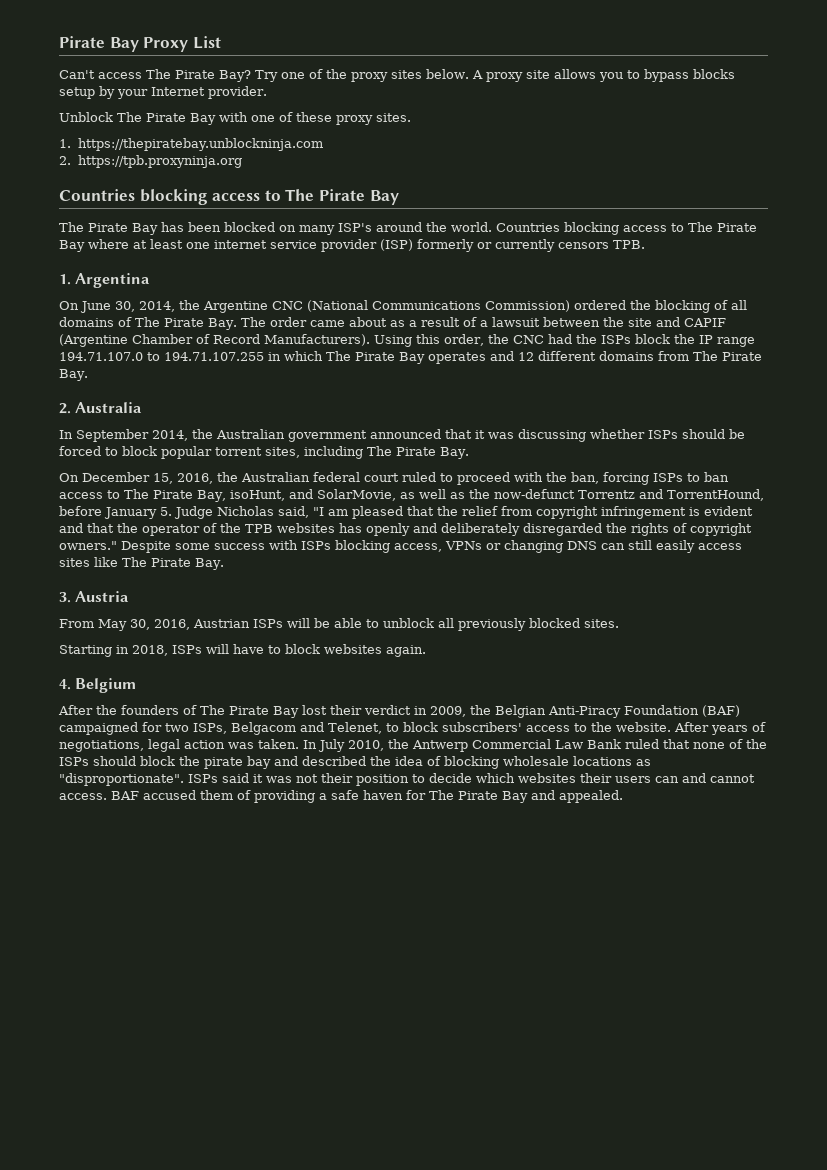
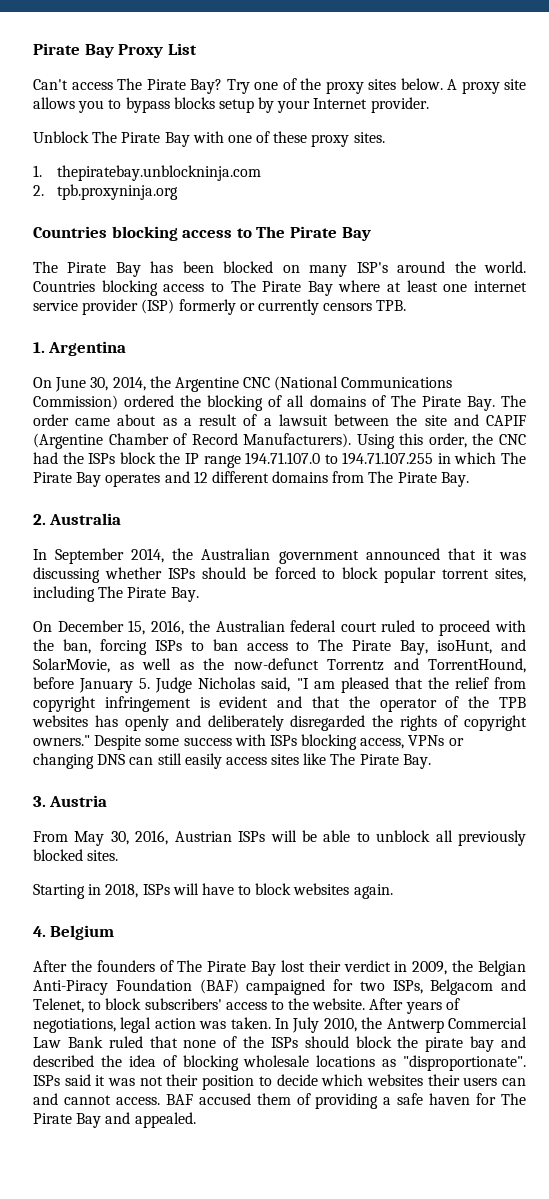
- 1. https://thepiratebay.unblockninja.com
- 2. https://tpb.proxyninja.org
+ 1. thepiratebay.unblockninja.com
+ 2. tpb.proxyninja.org

